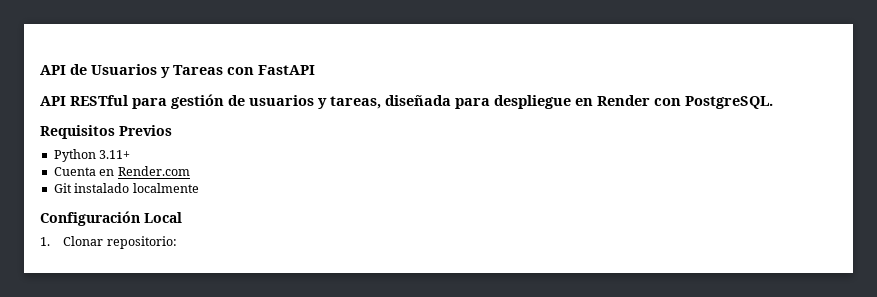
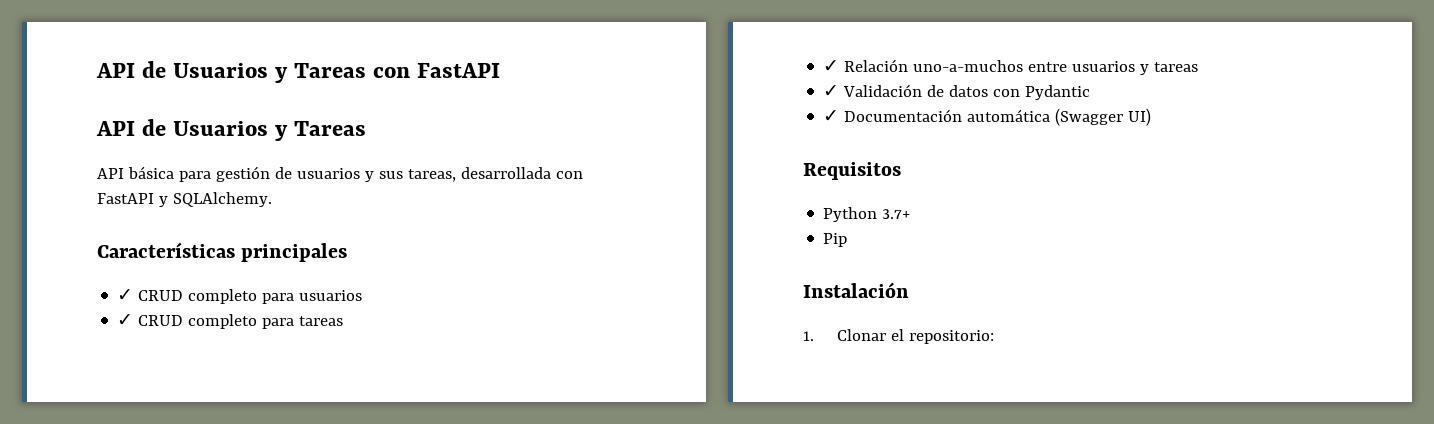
  API de Usuarios y Tareas con FastAPI
- API RESTful para gestión de usuarios y tareas, diseñada para despliegue en Render con PostgreSQL.
+ API de Usuarios y Tareas
+ API básica para gestión de usuarios y sus tareas, desarrollada con FastAPI y SQLAlchemy.
+ Características principales
+ ✓ CRUD completo para usuarios
+ ✓ CRUD completo para tareas
+ ✓ Relación uno-a-muchos entre usuarios y tareas
+ ✓ Validación de datos con Pydantic
+ ✓ Documentación automática (Swagger UI)
- Requisitos Previos
+ Requisitos
- Python 3.11+
- Cuenta en Render.com
- Git instalado localmente
- Configuración Local
+ Python 3.7+
+ Pip
+ Instalación
- 1. Clonar repositorio:
+ 1. Clonar el repositorio:

